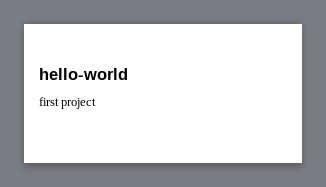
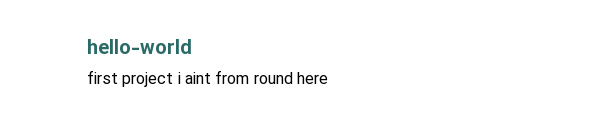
- first project
+ first project i aint from round here

